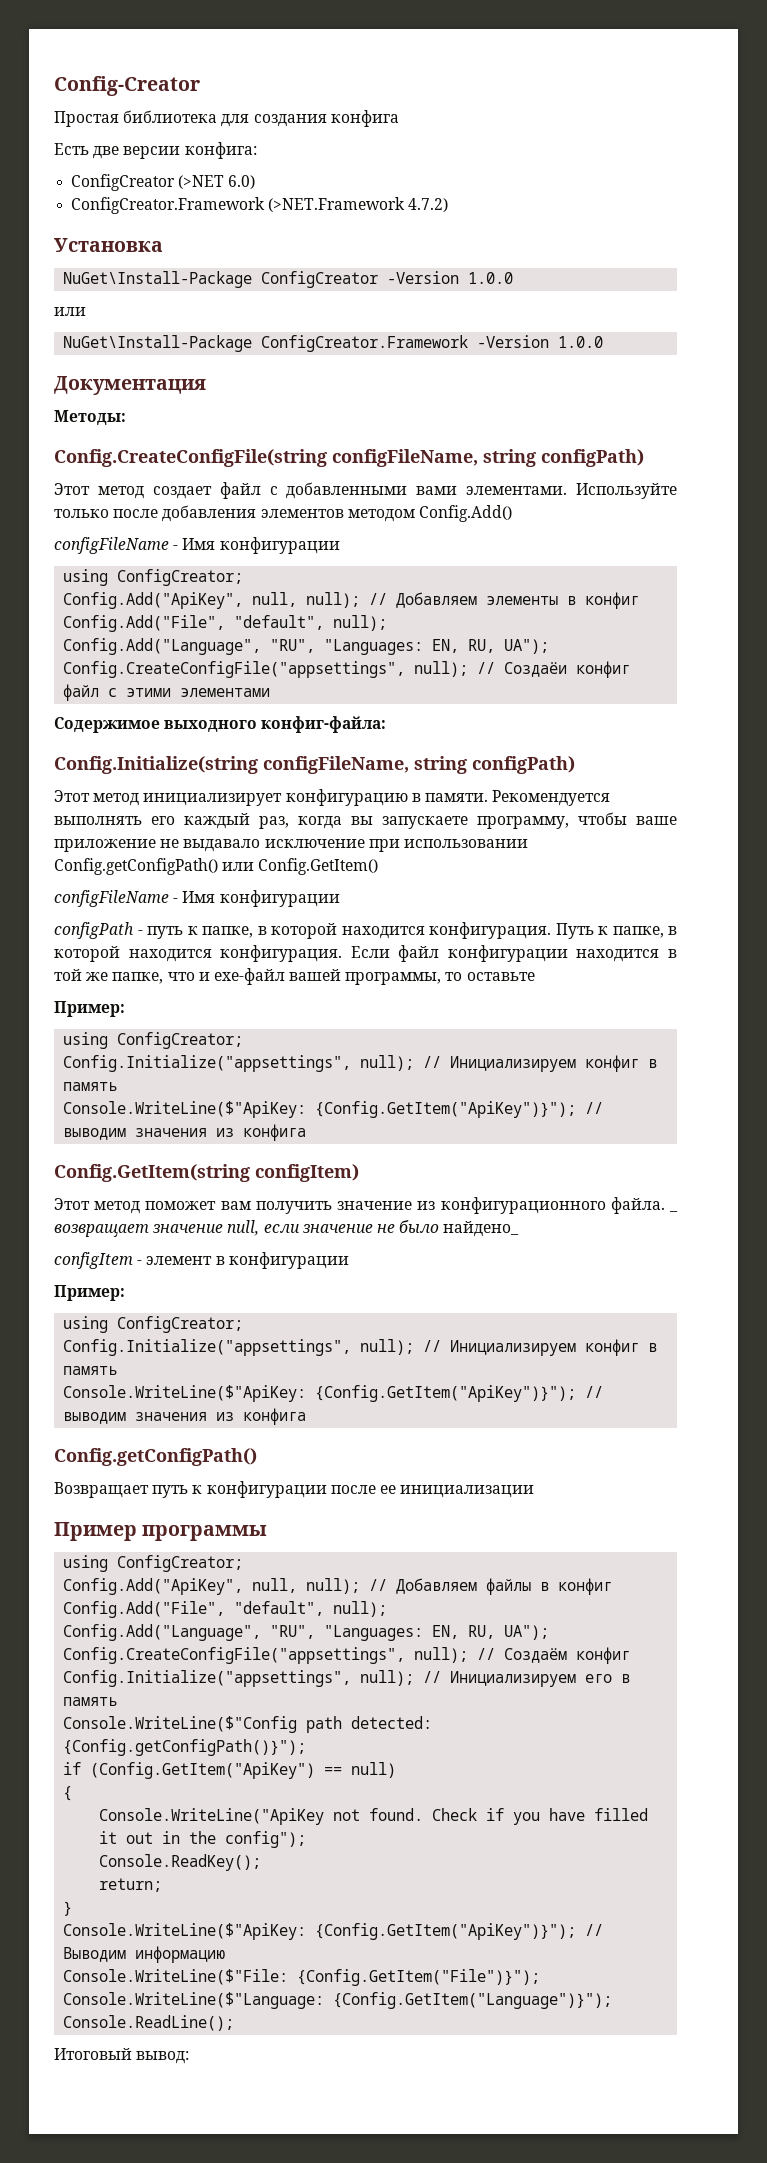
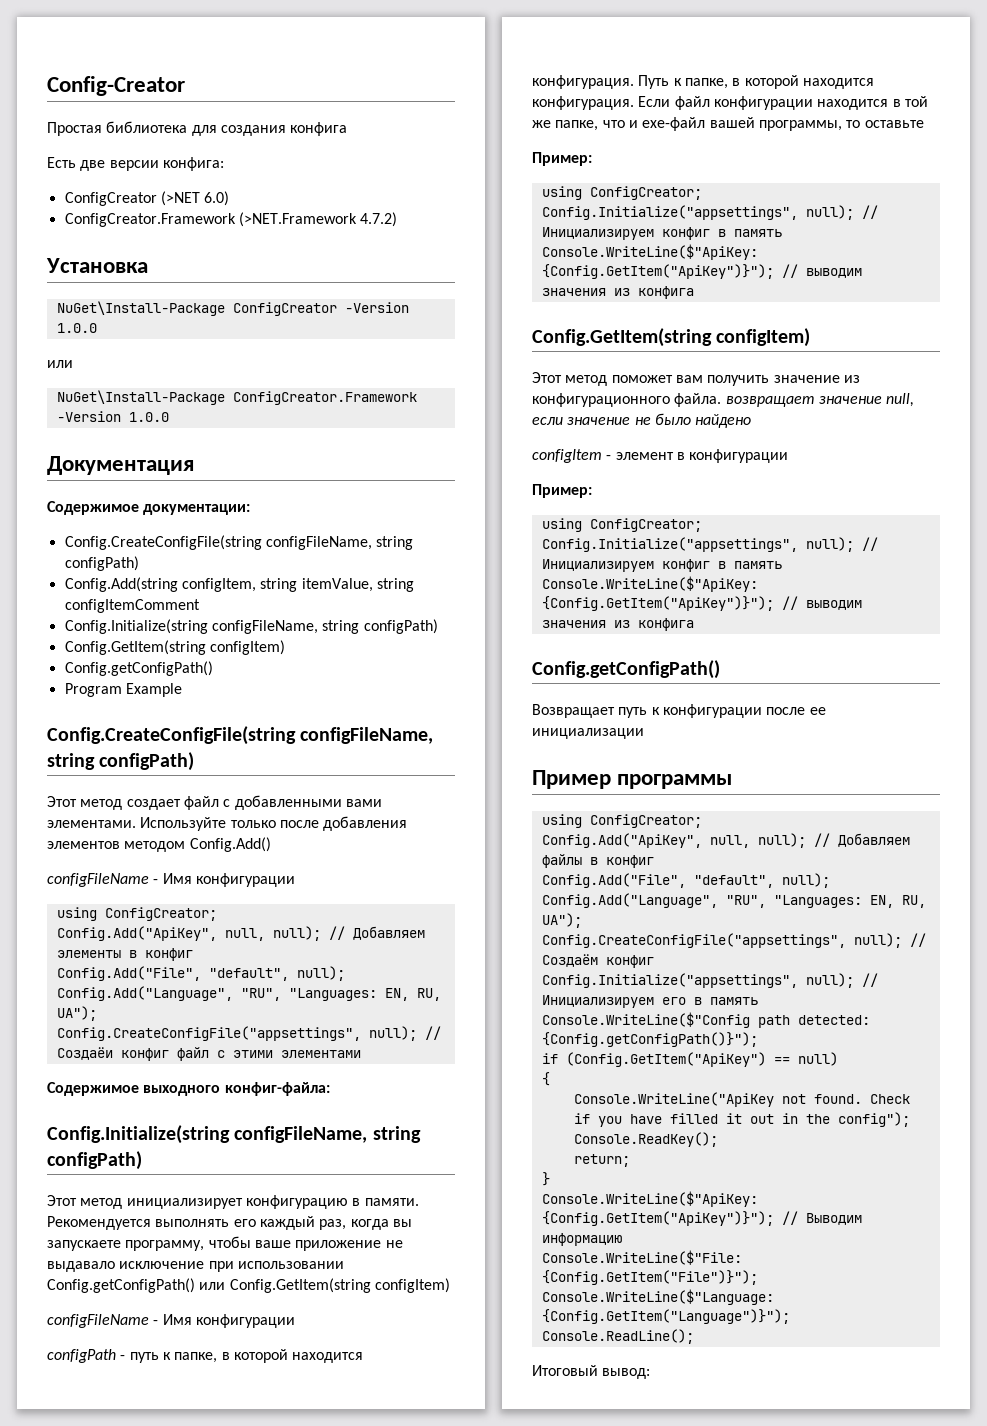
- Методы:
+ Содержимое документации:
+ Config.CreateConfigFile(string configFileName, string configPath)
+ Config.Add(string configItem, string itemValue, string configItemComment
+ Config.Initialize(string configFileName, string configPath)
+ Config.GetItem(string configItem)
+ Config.getConfigPath()
+ Program Example
- Рекомендуется выполнять его каждый раз, когда вы запускаете программу, чтобы ваше приложение не выдавало исключение при использовании Config.getConfigPath() или Config.GetItem()
+ Рекомендуется выполнять его каждый раз, когда вы запускаете программу, чтобы ваше приложение не выдавало исключение при использовании Config.getConfigPath() или Config.GetItem(string configItem)
- Этот метод поможет вам получить значение из конфигурационного файла. _ возвращает значение null, если значение не было найдено_
+ Этот метод поможет вам получить значение из конфигурационного файла. возвращает значение null, если значение не было найдено

